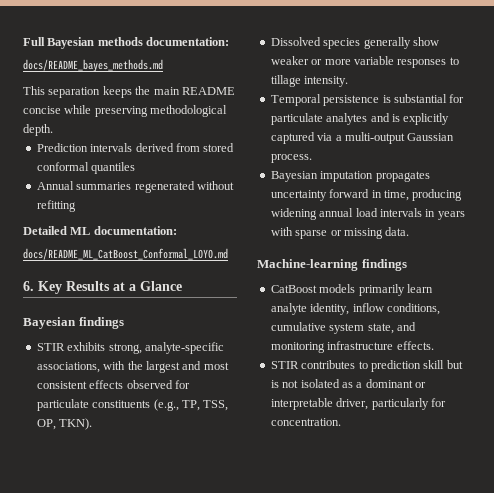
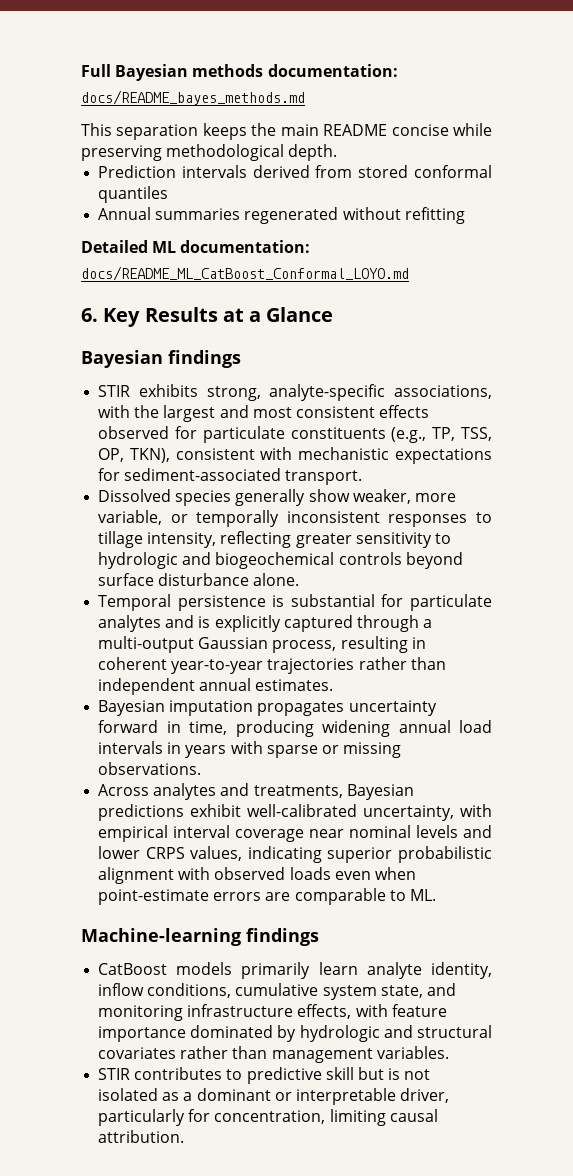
- STIR exhibits strong, analyte-specific associations, with the largest and most consistent effects observed for particulate constituents (e.g., TP, TSS, OP, TKN).
- Dissolved species generally show weaker or more variable responses to tillage intensity.
+ STIR exhibits strong, analyte-specific associations, with the largest and most consistent effects observed for particulate constituents (e.g., TP, TSS, OP, TKN), consistent with mechanistic expectations for sediment-associated transport.
+ Dissolved species generally show weaker, more variable, or temporally inconsistent responses to tillage intensity, reflecting greater sensitivity to hydrologic and biogeochemical controls beyond surface disturbance alone.
- Temporal persistence is substantial for particulate analytes and is explicitly captured via a multi-output Gaussian process.
+ Temporal persistence is substantial for particulate analytes and is explicitly captured through a multi-output Gaussian process, resulting in coherent year-to-year trajectories rather than independent annual estimates.
- Bayesian imputation propagates uncertainty forward in time, producing widening annual load intervals in years with sparse or missing data.
+ Bayesian imputation propagates uncertainty forward in time, producing widening annual load intervals in years with sparse or missing observations.
+ Across analytes and treatments, Bayesian predictions exhibit well-calibrated uncertainty, with empirical interval coverage near nominal levels and lower CRPS values, indicating superior probabilistic alignment with observed loads even when point-estimate errors are comparable to ML.
- CatBoost models primarily learn analyte identity, inflow conditions, cumulative system state, and monitoring infrastructure effects.
+ CatBoost models primarily learn analyte identity, inflow conditions, cumulative system state, and monitoring infrastructure effects, with feature importance dominated by hydrologic and structural covariates rather than management variables.
- STIR contributes to prediction skill but is not isolated as a dominant or interpretable driver, particularly for concentration.
+ STIR contributes to predictive skill but is not isolated as a dominant or interpretable driver, particularly for concentration, limiting causal attribution.

